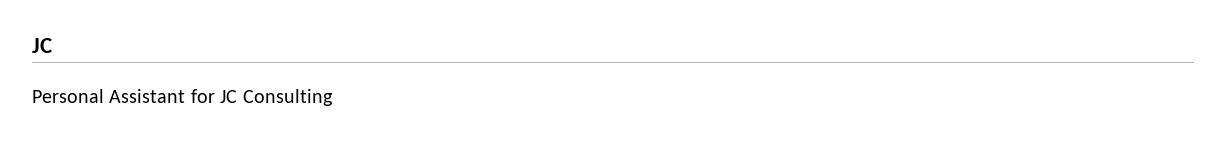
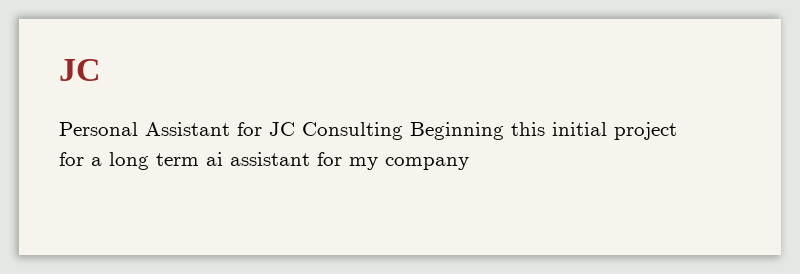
- Personal Assistant for JC Consulting
+ Personal Assistant for JC Consulting Beginning this initial project for a long term ai assistant for my company

